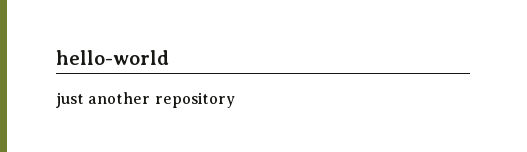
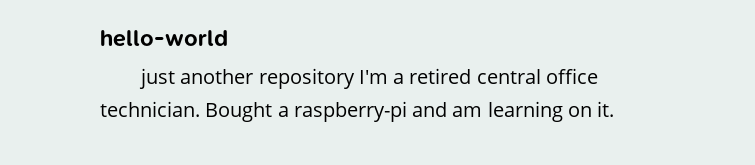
- just another repository
+ just another repository I'm a retired central office technician. Bought a raspberry-pi and am learning on it.

